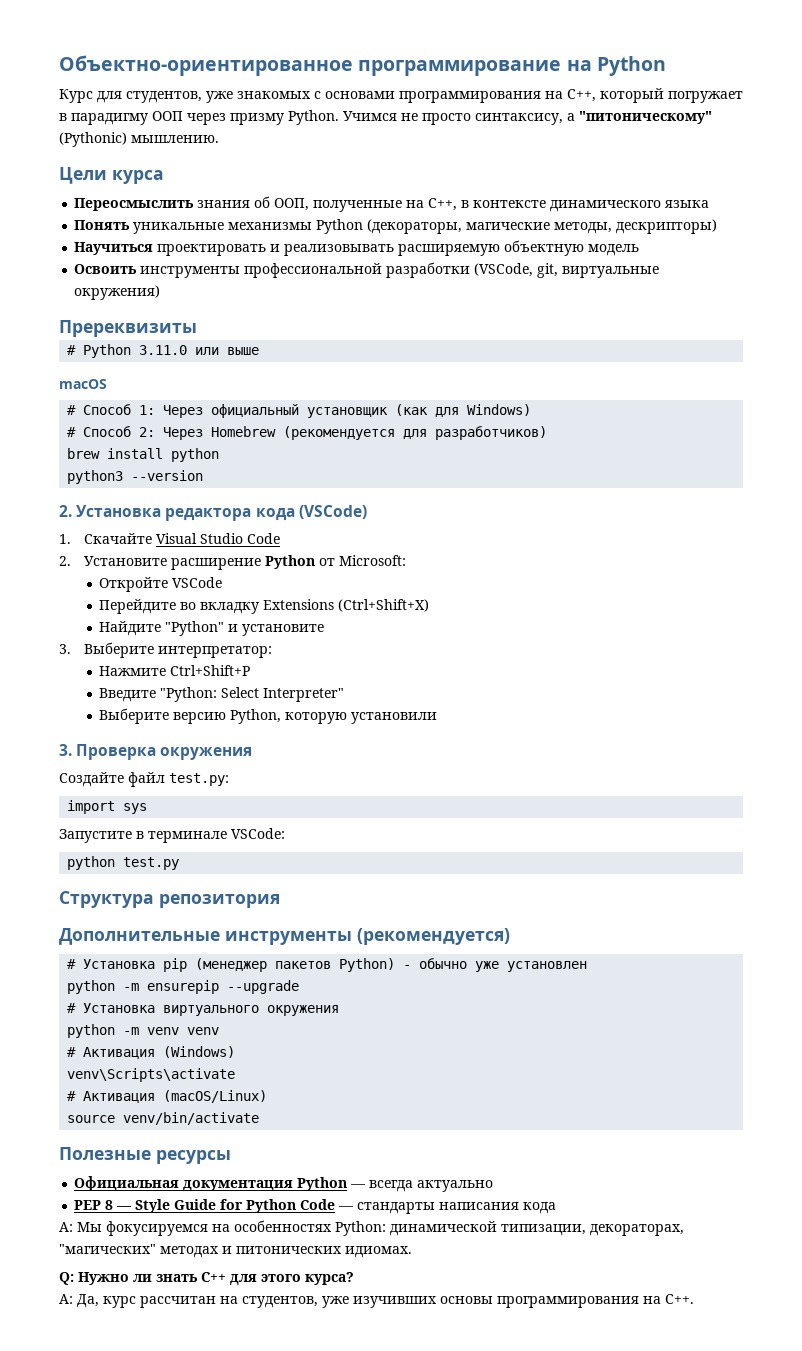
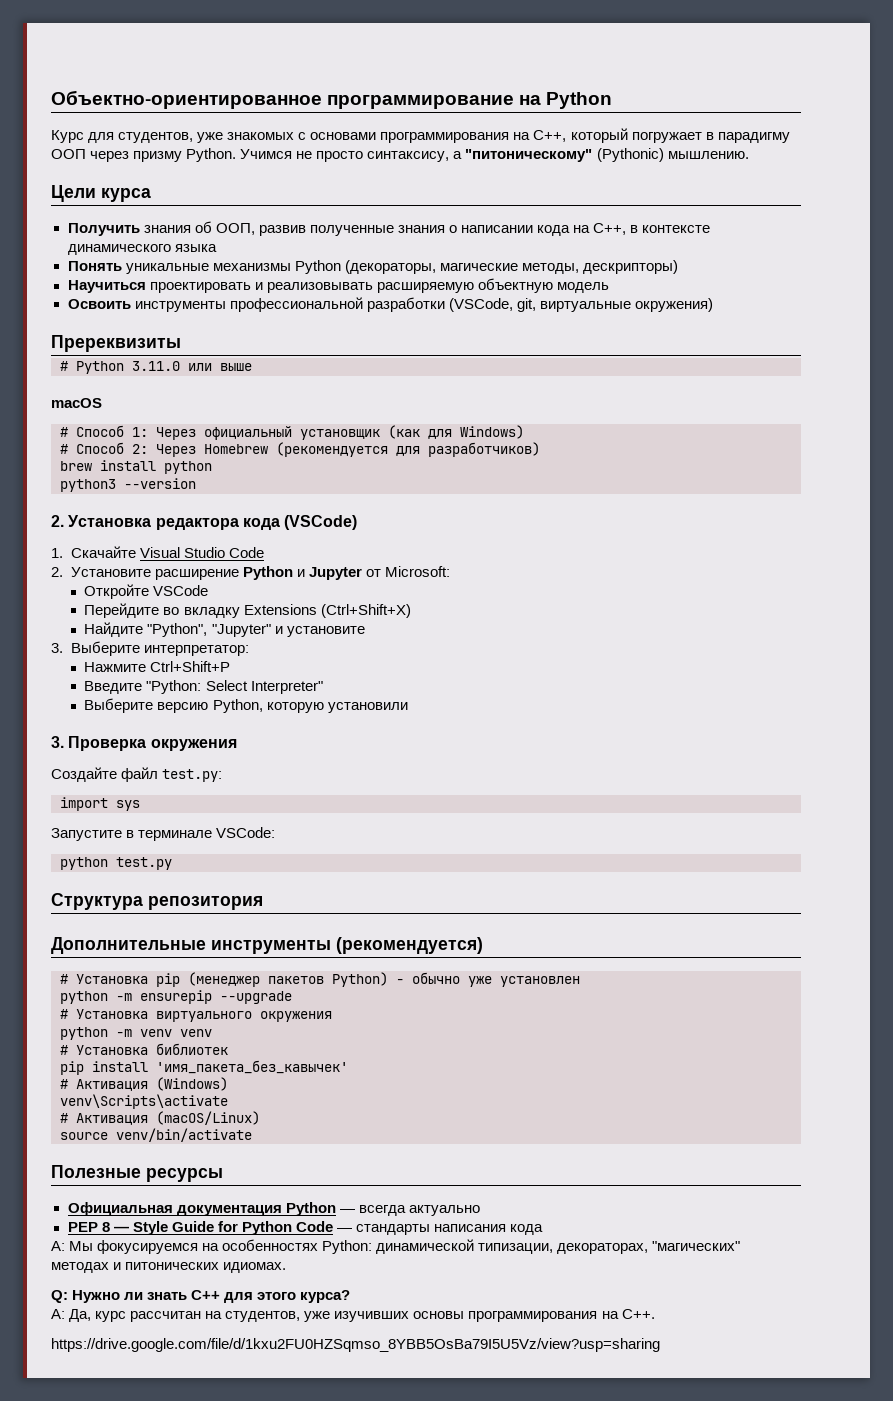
- Переосмыслить знания об ООП, полученные на C++, в контексте динамического языка
+ Получить знания об ООП, развив полученные знания о написании кода на C++, в контексте динамического языка
- 2. Установите расширение Python от Microsoft:
+ 2. Установите расширение Python и Jupyter от Microsoft:
- Найдите "Python" и установите
+ Найдите "Python", "Jupyter" и установите
+ # Установка библиотек
+ pip install 'имя_пакета_без_кавычек'
+ https://drive.google.com/file/d/1kxu2FU0HZSqmso_8YBB5OsBa79I5U5Vz/view?usp=sharing

